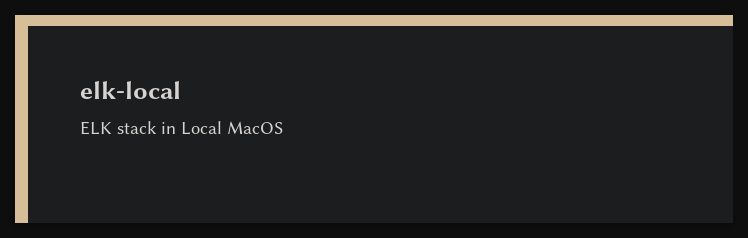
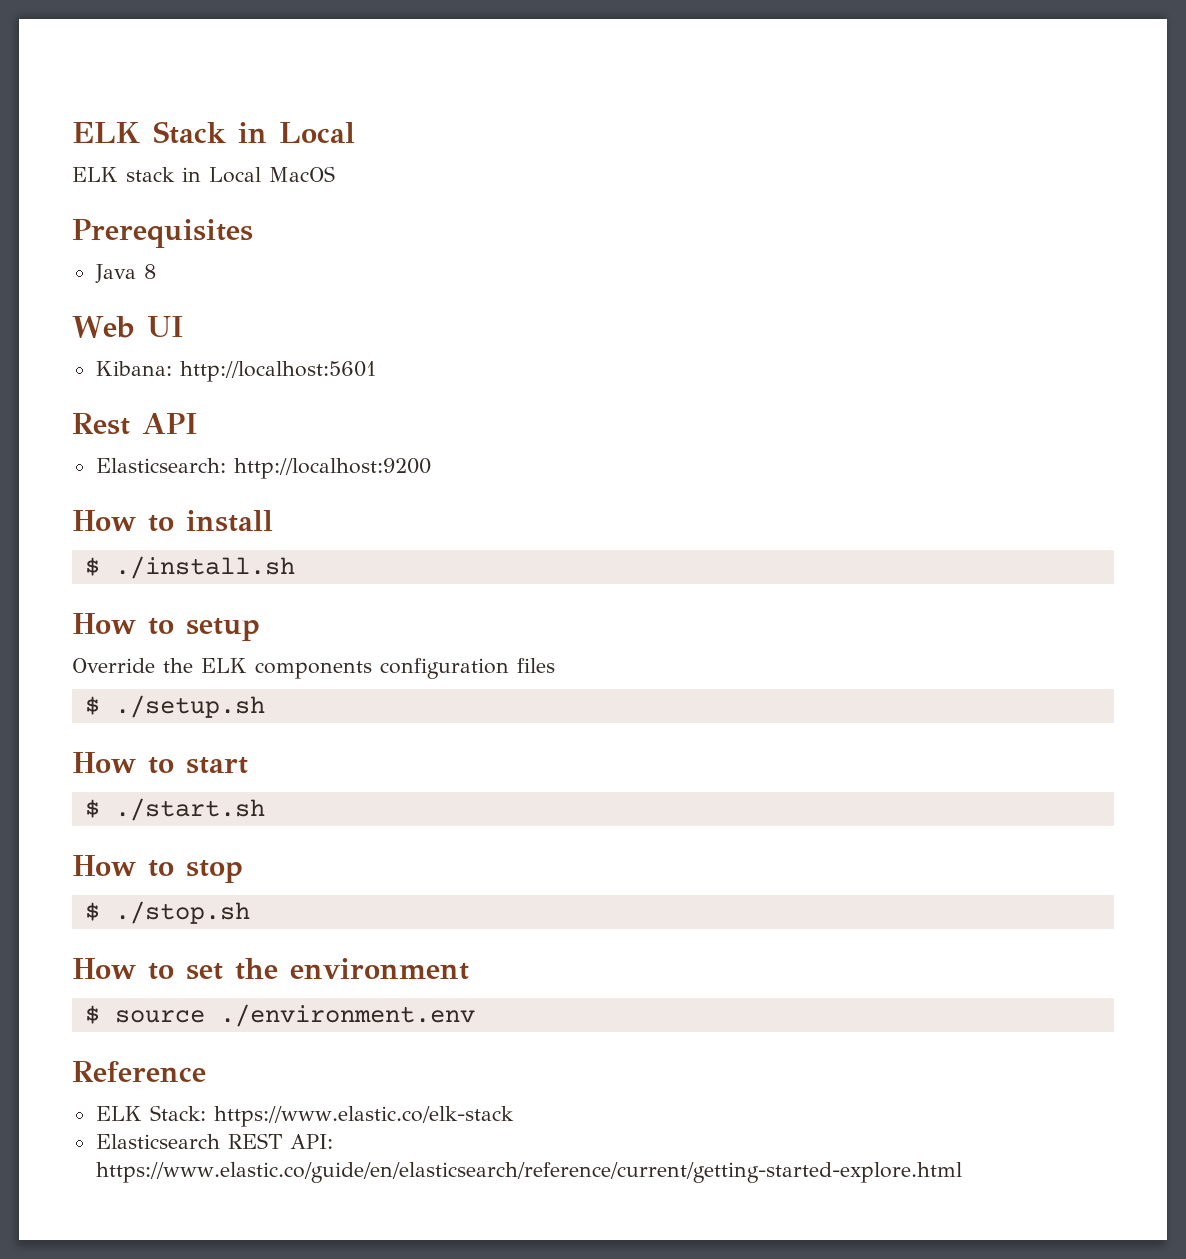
- elk-local
+ ELK Stack in Local
+ Prerequisites
+ Java 8
+ Web UI
+ Kibana: http://localhost:5601
+ Rest API
+ Elasticsearch: http://localhost:9200
+ How to install
+ $ ./install.sh
+ How to setup
+ Override the ELK components configuration files
+ $ ./setup.sh
+ How to start
+ $ ./start.sh
+ How to stop
+ $ ./stop.sh
+ How to set the environment
+ $ source ./environment.env
+ Reference
+ ELK Stack: https://www.elastic.co/elk-stack
+ Elasticsearch REST API: https://www.elastic.co/guide/en/elasticsearch/reference/current/getting-started-explore.html

